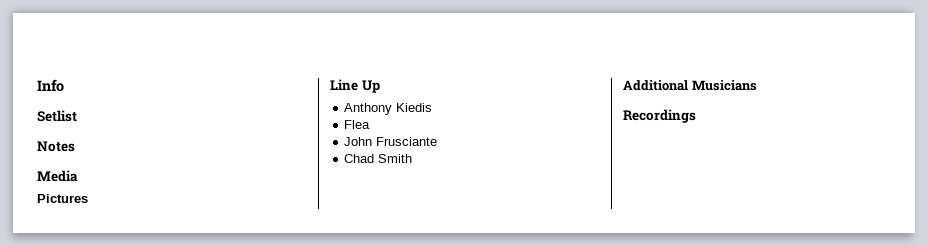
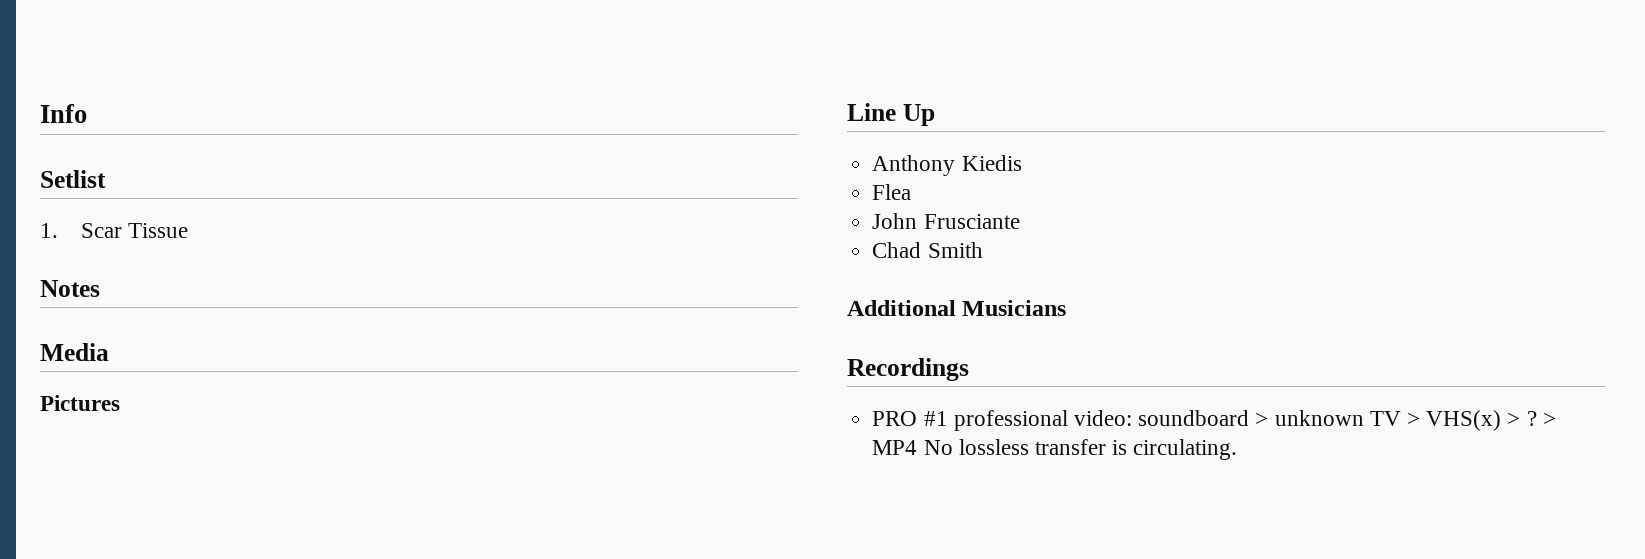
+ 1. Scar Tissue
+ PRO #1 professional video: soundboard > unknown TV > VHS(x) > ? > MP4 No lossless transfer is circulating.

